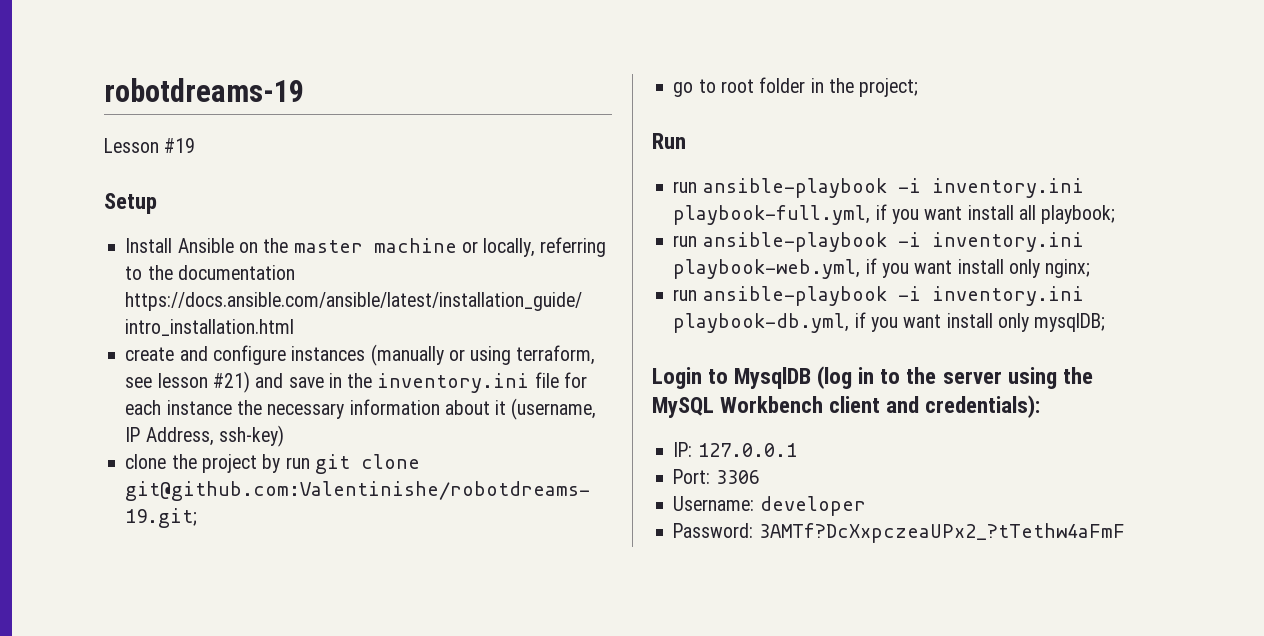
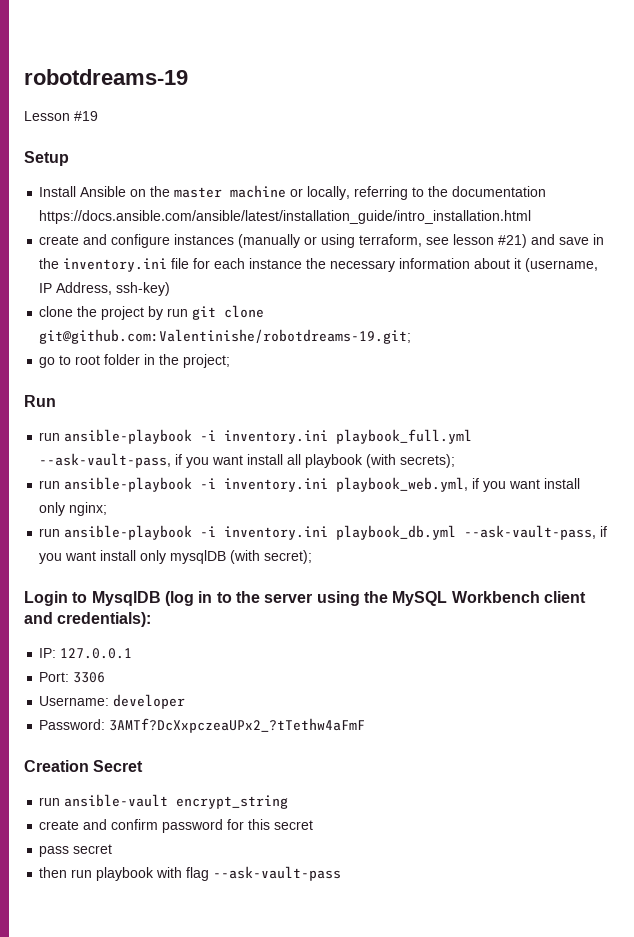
- run ansible-playbook -i inventory.ini playbook-full.yml, if you want install all playbook;
- run ansible-playbook -i inventory.ini playbook-web.yml, if you want install only nginx;
+ run ansible-playbook -i inventory.ini playbook_full.yml --ask-vault-pass, if you want install all playbook (with secrets);
+ run ansible-playbook -i inventory.ini playbook_web.yml, if you want install only nginx;
- run ansible-playbook -i inventory.ini playbook-db.yml, if you want install only mysqlDB;
+ run ansible-playbook -i inventory.ini playbook_db.yml --ask-vault-pass, if you want install only mysqlDB (with secret);
+ Creation Secret
+ run ansible-vault encrypt_string
+ create and confirm password for this secret
+ pass secret
+ then run playbook with flag --ask-vault-pass

